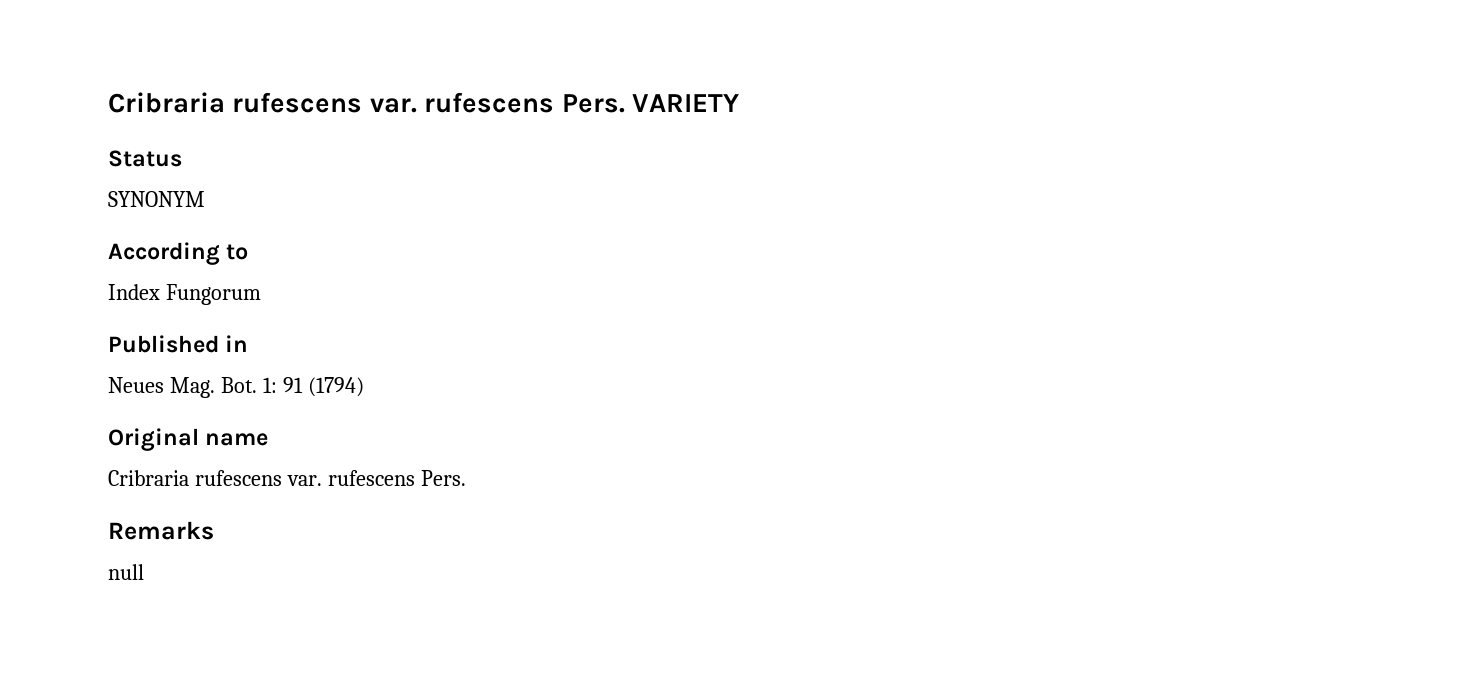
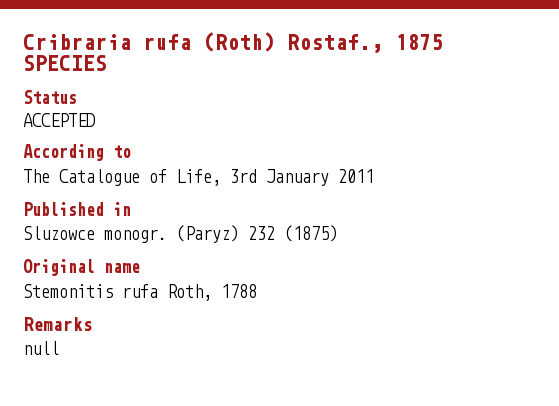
- Cribraria rufescens var. rufescens Pers. VARIETY
+ Cribraria rufa (Roth) Rostaf., 1875 SPECIES
- SYNONYM
+ ACCEPTED
- Index Fungorum
+ The Catalogue of Life, 3rd January 2011
  Published in
- Neues Mag. Bot. 1: 91 (1794)
+ Sluzowce monogr. (Paryz) 232 (1875)
  Original name
- Cribraria rufescens var. rufescens Pers.
+ Stemonitis rufa Roth, 1788

